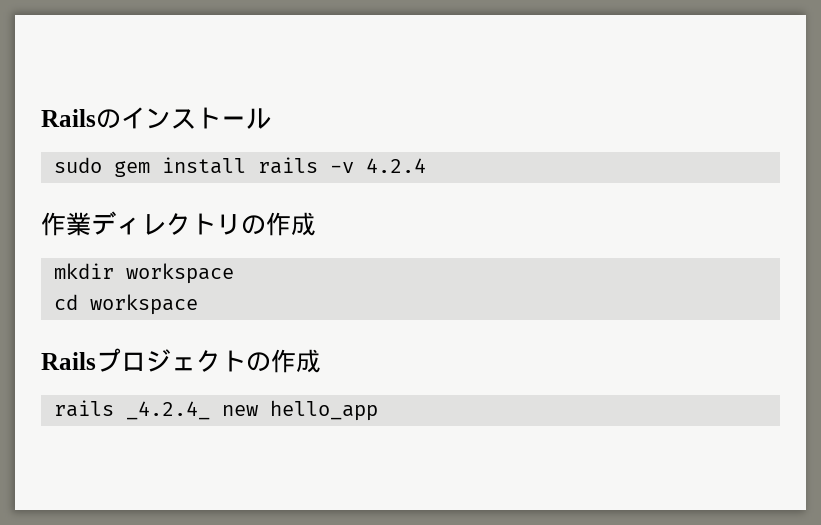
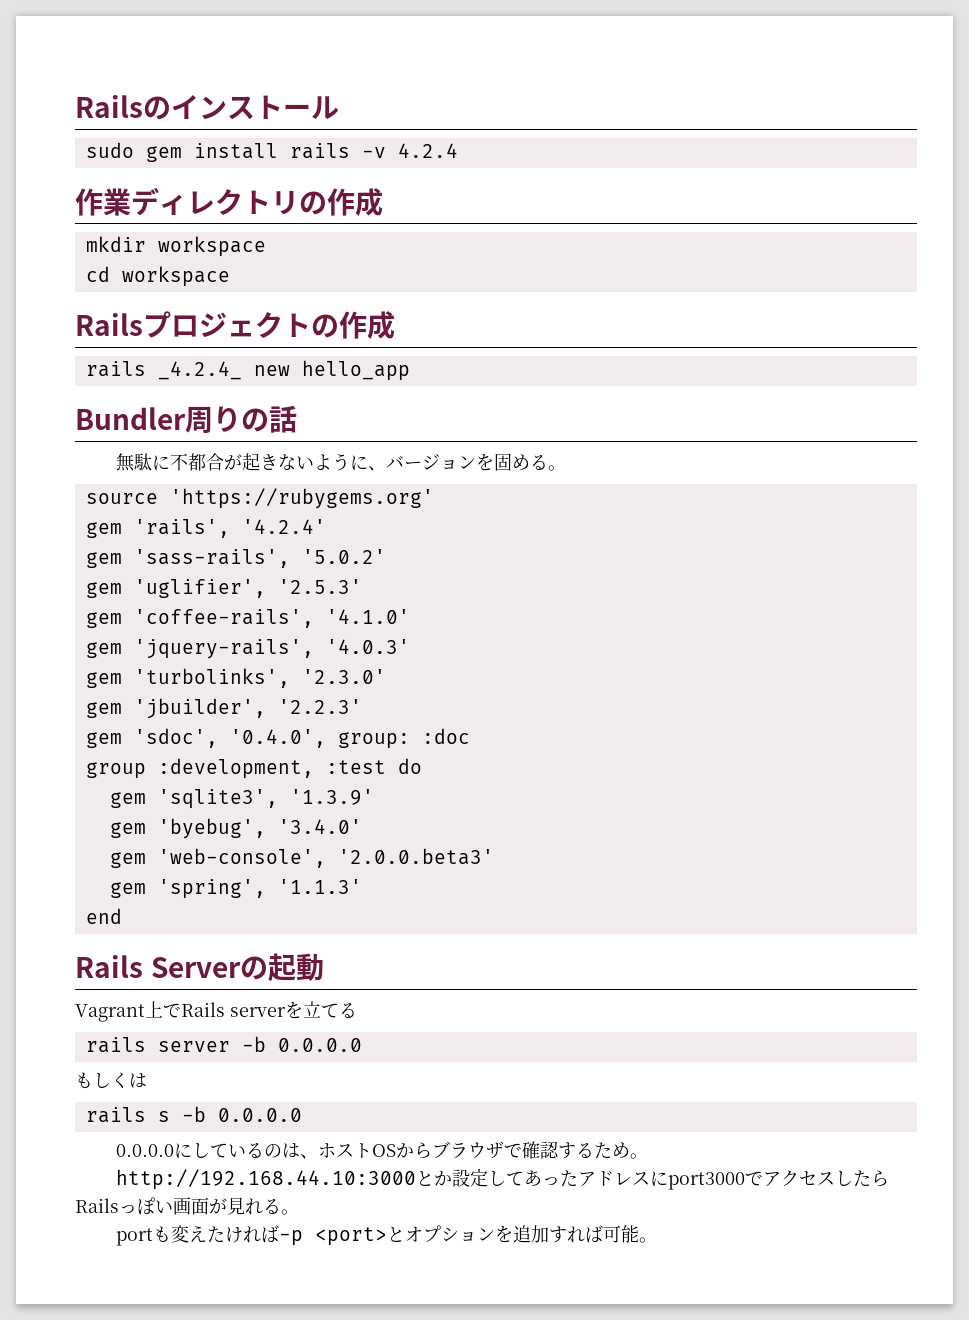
+ Bundler周りの話
+ 無駄に不都合が起きないように、バージョンを固める。
+ source 'https://rubygems.org'
+ gem 'rails', '4.2.4'
+ gem 'sass-rails', '5.0.2'
+ gem 'uglifier', '2.5.3'
+ gem 'coffee-rails', '4.1.0'
+ gem 'jquery-rails', '4.0.3'
+ gem 'turbolinks', '2.3.0'
+ gem 'jbuilder', '2.2.3'
+ gem 'sdoc', '0.4.0', group: :doc
+ group :development, :test do
+ gem 'sqlite3', '1.3.9'
+ gem 'byebug', '3.4.0'
+ gem 'web-console', '2.0.0.beta3'
+ gem 'spring', '1.1.3'
+ end
+ Rails Serverの起動
+ Vagrant上でRails serverを立てる
+ rails server -b 0.0.0.0
+ もしくは
+ rails s -b 0.0.0.0
+ 0.0.0.0にしているのは、ホストOSからブラウザで確認するため。
+ http://192.168.44.10:3000とか設定してあったアドレスにport3000でアクセスしたらRailsっぽい画面が見れる。
+ portも変えたければ-p <port>とオプションを追加すれば可能。

